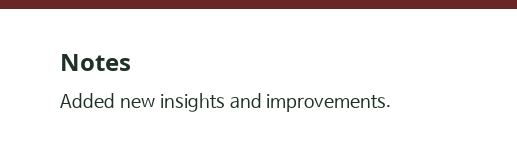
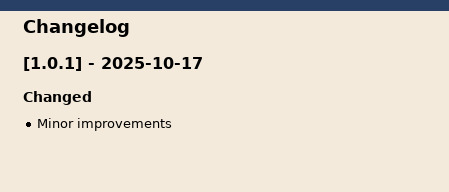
- Notes
- Added new insights and improvements.
+ Changelog
+ [1.0.1] - 2025-10-17
+ Changed
+ Minor improvements

